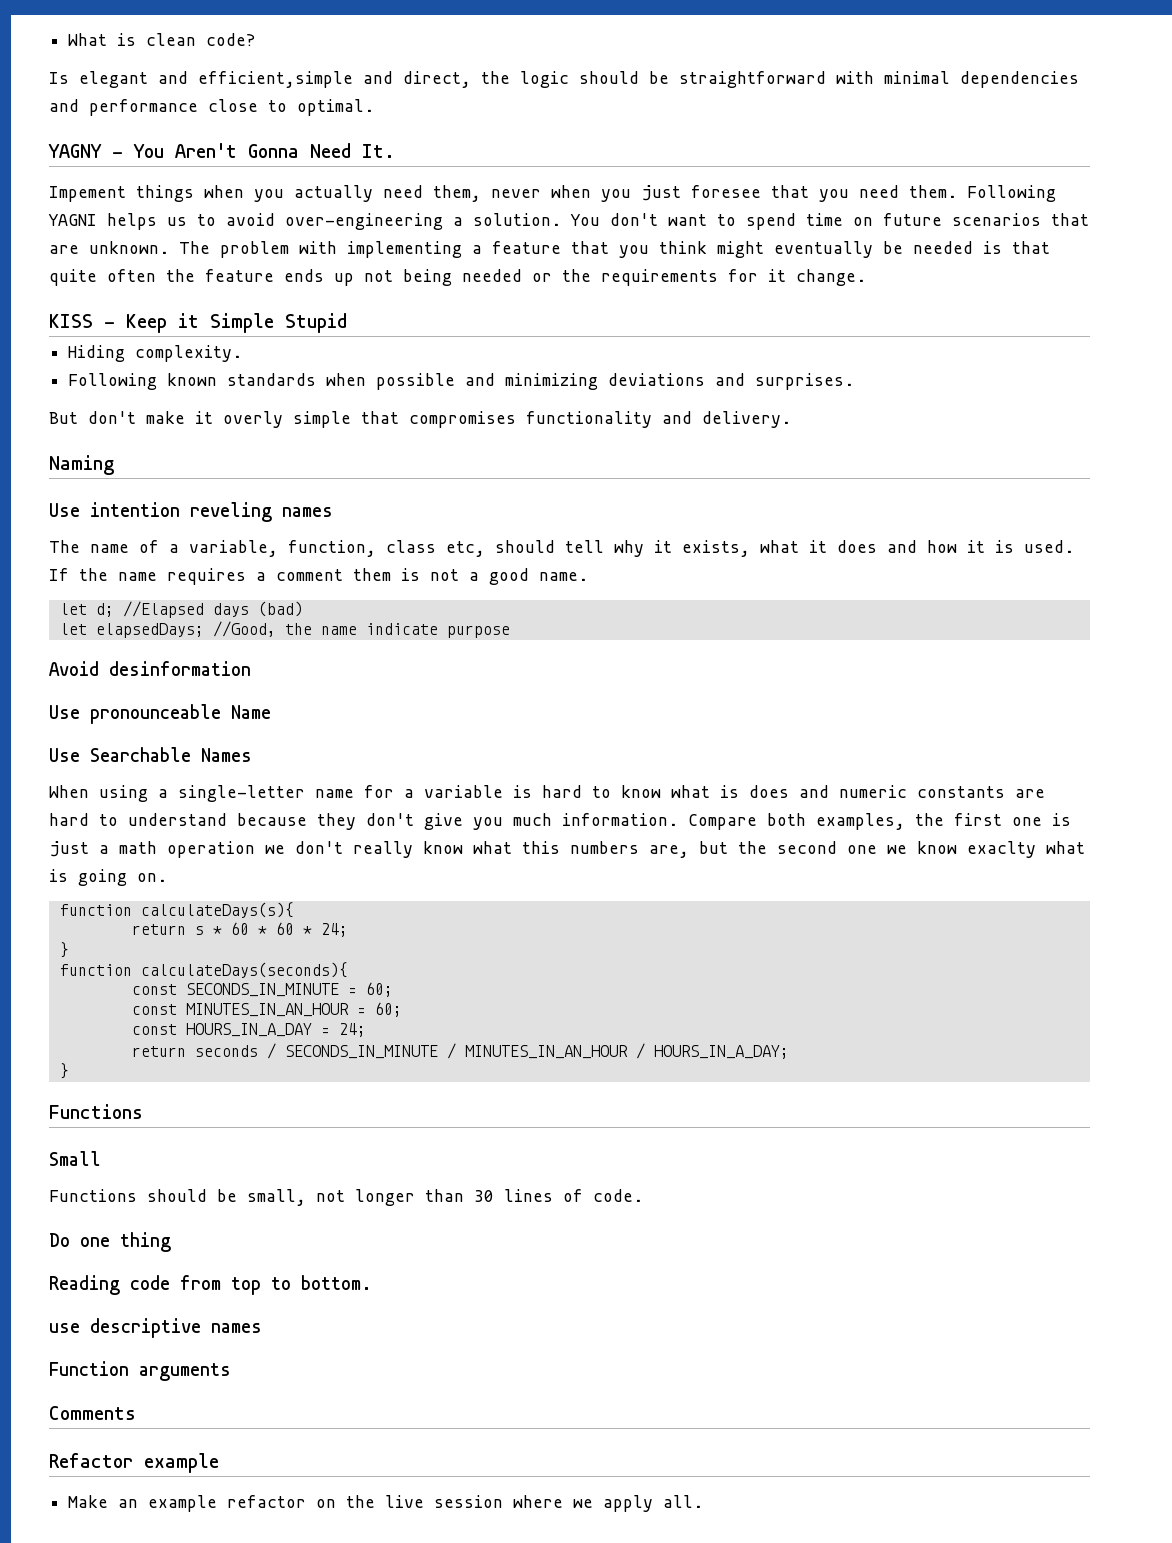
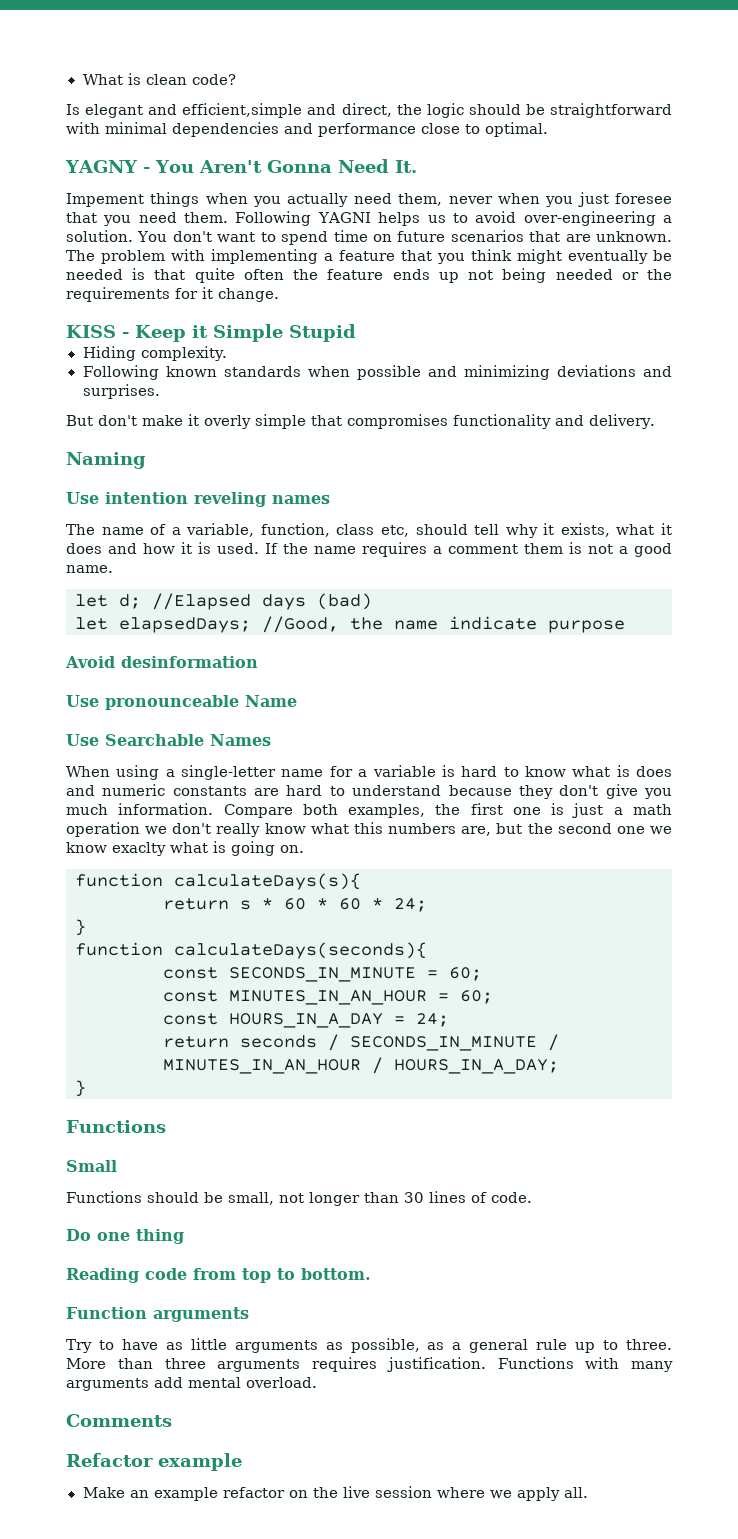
- use descriptive names
+ Try to have as little arguments as possible, as a general rule up to three. More than three arguments requires justification. Functions with many arguments add mental overload.

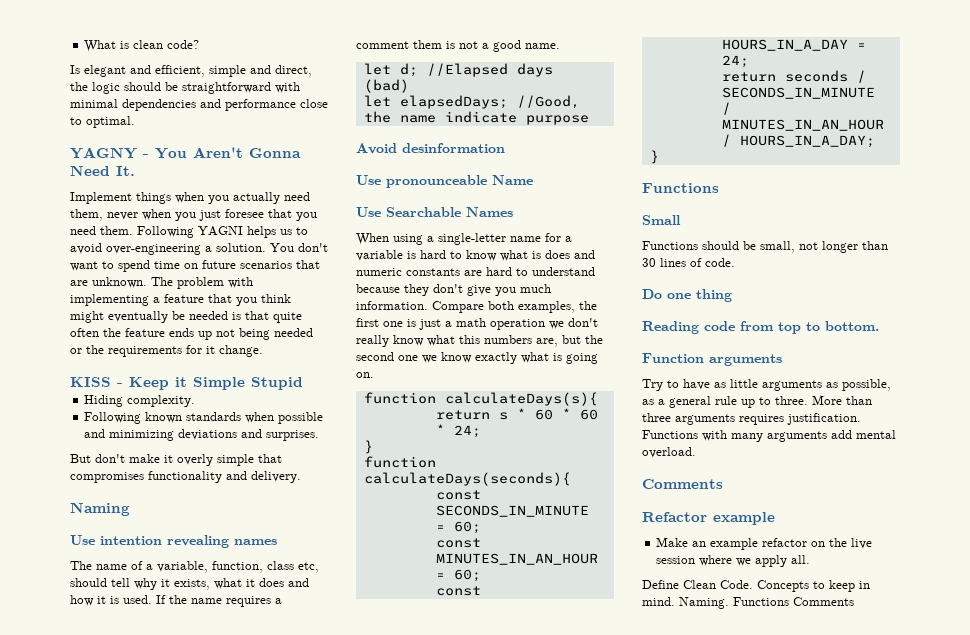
- Is elegant and efficient,simple and direct, the logic should be straightforward with minimal dependencies and performance close to optimal.
+ Is elegant and efficient, simple and direct, the logic should be straightforward with minimal dependencies and performance close to optimal.
- Impement things when you actually need them, never when you just foresee that you need them.
+ Implement things when you actually need them, never when you just foresee that you need them.
- Use intention reveling names
+ Use intention revealing names
- Compare both examples, the first one is just a math operation we don't really know what this numbers are, but the second one we know exaclty what is going on.
+ Compare both examples, the first one is just a math operation we don't really know what this numbers are, but the second one we know exactly what is going on.
+ Define Clean Code. Concepts to keep in mind. Naming. Functions Comments

